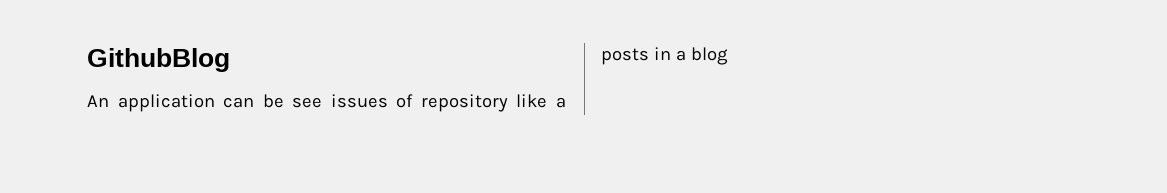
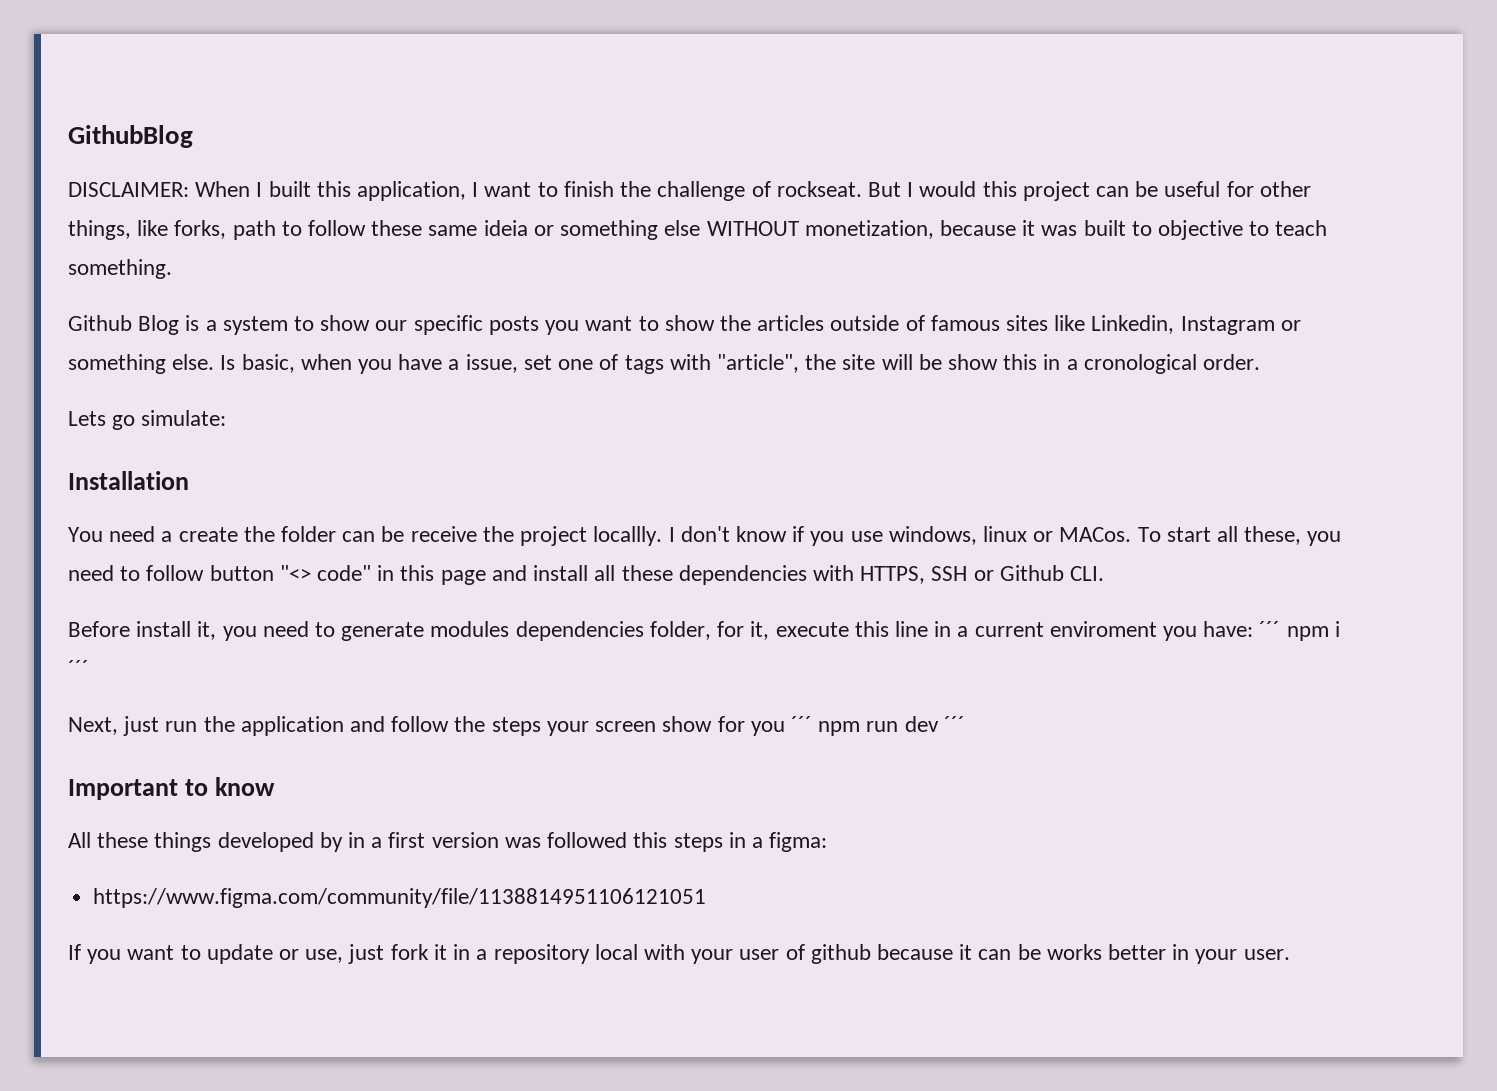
- An application can be see issues of repository like a posts in a blog
+ DISCLAIMER: When I built this application, I want to finish the challenge of rockseat. But I would this project can be useful for other things, like forks, path to follow these same ideia or something else WITHOUT monetization, because it was built to objective to teach something.
+ Github Blog is a system to show our specific posts you want to show the articles outside of famous sites like Linkedin, Instagram or something else. Is basic, when you have a issue, set one of tags with "article", the site will be show this in a cronological order.
+ Lets go simulate:
+ Installation
+ You need a create the folder can be receive the project locallly. I don't know if you use windows, linux or MACos. To start all these, you need to follow button "<> code" in this page and install all these dependencies with HTTPS, SSH or Github CLI.
+ Before install it, you need to generate modules dependencies folder, for it, execute this line in a current enviroment you have: ´´´ npm i ´´´
+ Next, just run the application and follow the steps your screen show for you ´´´ npm run dev ´´´
+ Important to know
+ All these things developed by in a first version was followed this steps in a figma:
+ https://www.figma.com/community/file/1138814951106121051
+ If you want to update or use, just fork it in a repository local with your user of github because it can be works better in your user.

